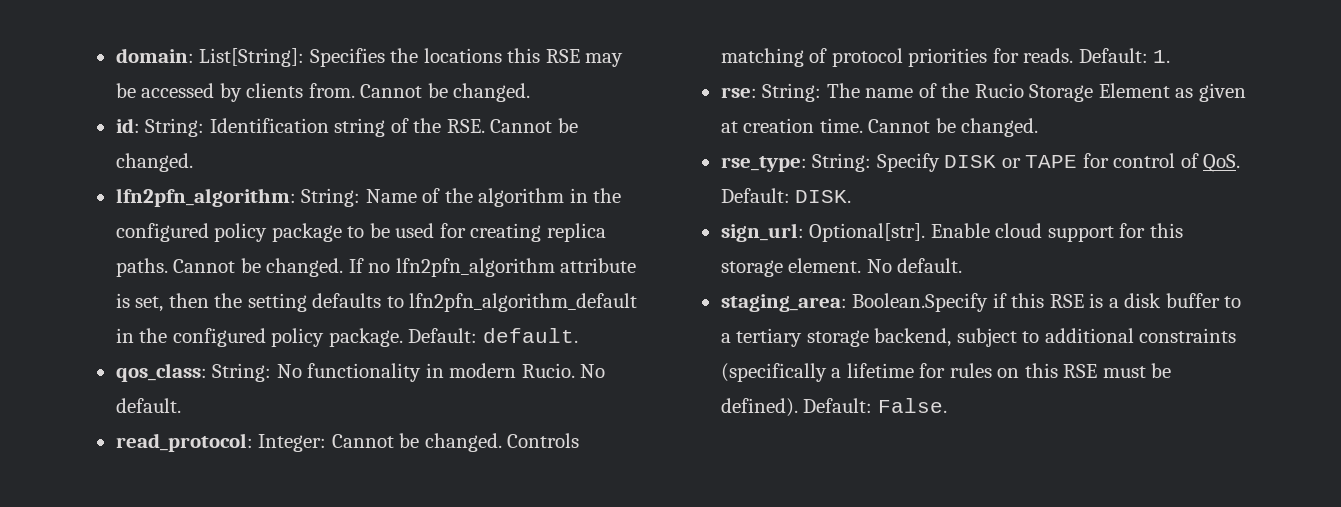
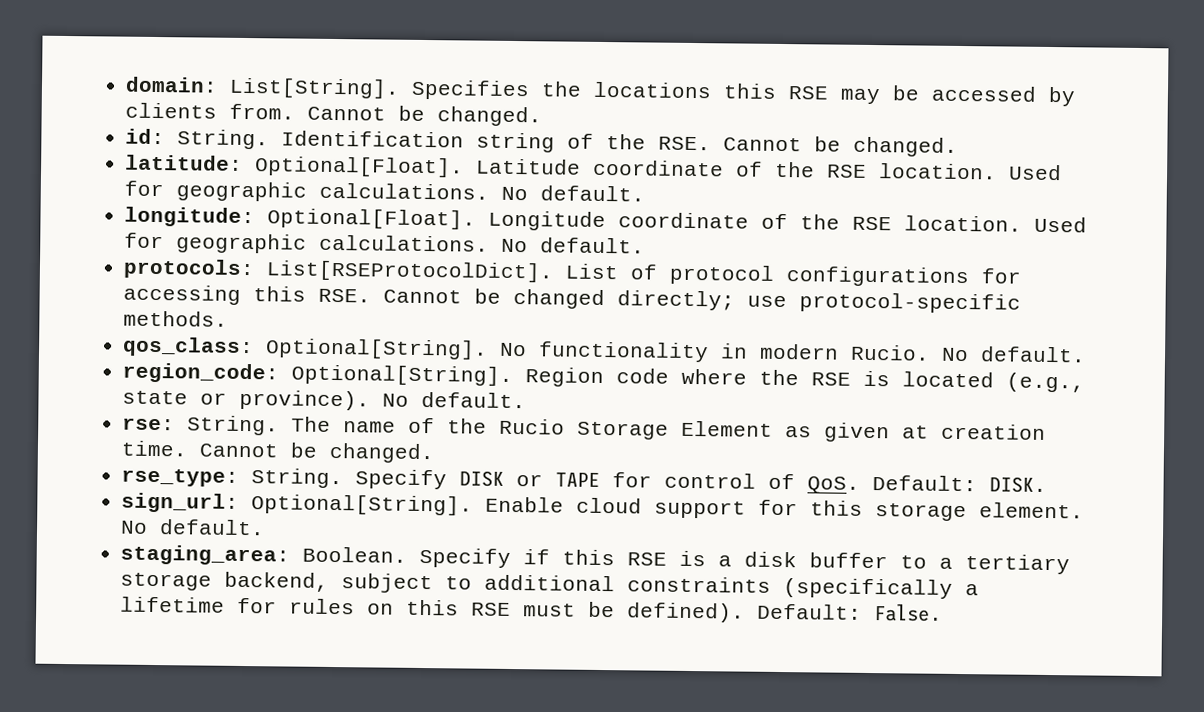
- domain: List[String]: Specifies the locations this RSE may be accessed by clients from.
+ domain: List[String]. Specifies the locations this RSE may be accessed by clients from.
- id: String: Identification string of the RSE. Cannot be changed.
+ id: String. Identification string of the RSE. Cannot be changed.
- lfn2pfn_algorithm: String: Name of the algorithm in the configured policy package to be used for creating replica paths. Cannot be changed. If no lfn2pfn_algorithm attribute is set, then the setting defaults to lfn2pfn_algorithm_default in the configured policy package. Default: default.
+ latitude: Optional[Float]. Latitude coordinate of the RSE location. Used for geographic calculations. No default.
+ longitude: Optional[Float]. Longitude coordinate of the RSE location. Used for geographic calculations. No default.
+ protocols: List[RSEProtocolDict]. List of protocol configurations for accessing this RSE. Cannot be changed directly; use protocol-specific methods.
- qos_class: String: No functionality in modern Rucio.
+ qos_class: Optional[String]. No functionality in modern Rucio.
- read_protocol: Integer: Cannot be changed. Controls matching of protocol priorities for reads. Default: 1.
+ region_code: Optional[String]. Region code where the RSE is located (e.g., state or province). No default.
- rse: String: The name of the Rucio Storage Element as given at creation time.
+ rse: String. The name of the Rucio Storage Element as given at creation time.
- rse_type: String: Specify DISK or TAPE for control of QoS. Default: DISK.
+ rse_type: String. Specify DISK or TAPE for control of QoS. Default: DISK.
- sign_url: Optional[str].
+ sign_url: Optional[String].
- staging_area: Boolean.Specify if this RSE is a disk buffer to a tertiary storage backend, subject to additional constraints (specifically a lifetime for rules on this RSE must be defined).
+ staging_area: Boolean. Specify if this RSE is a disk buffer to a tertiary storage backend, subject to additional constraints (specifically a lifetime for rules on this RSE must be defined).

